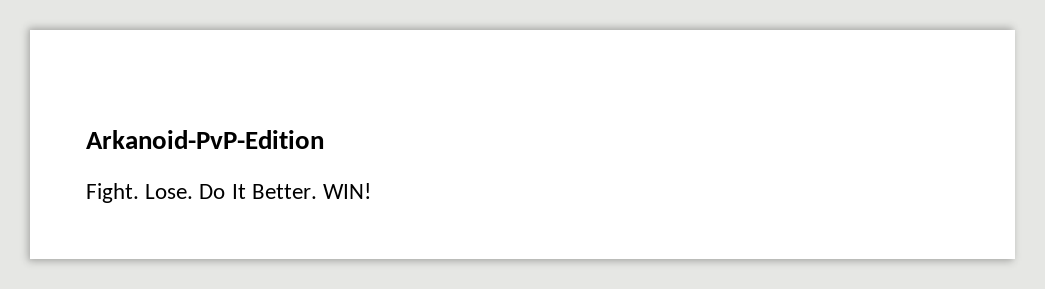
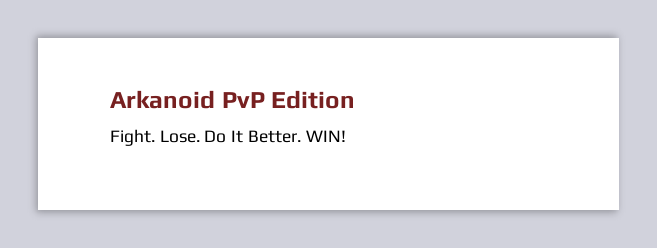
- Arkanoid-PvP-Edition
+ Arkanoid PvP Edition

